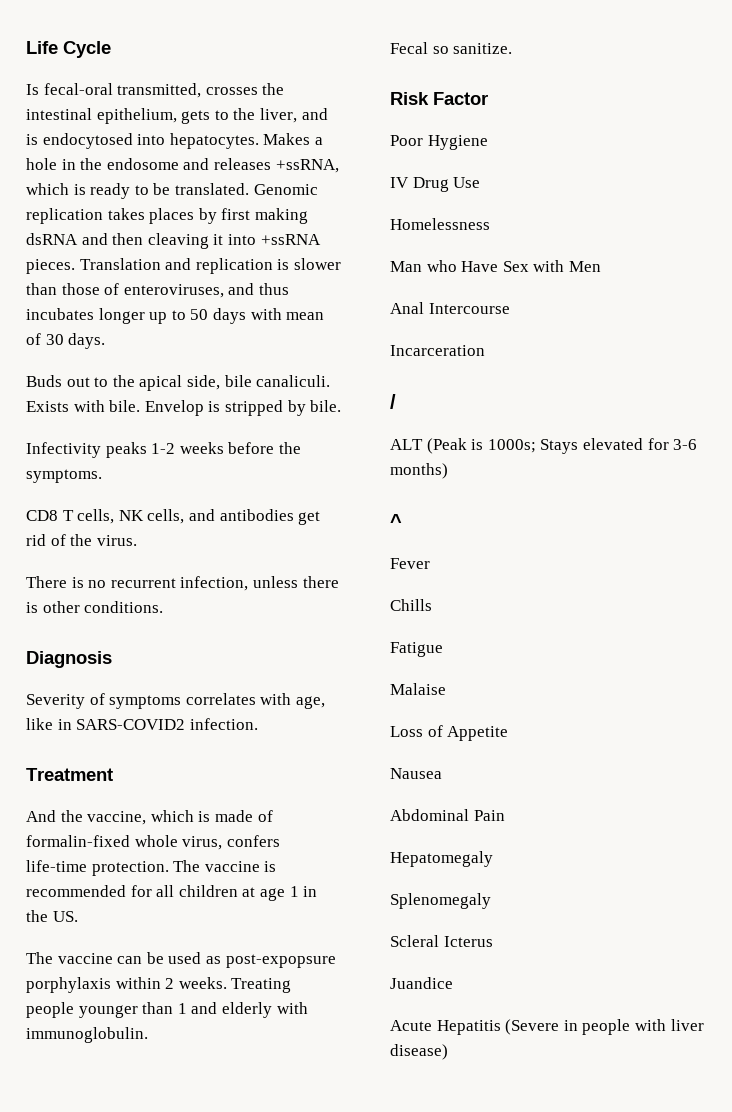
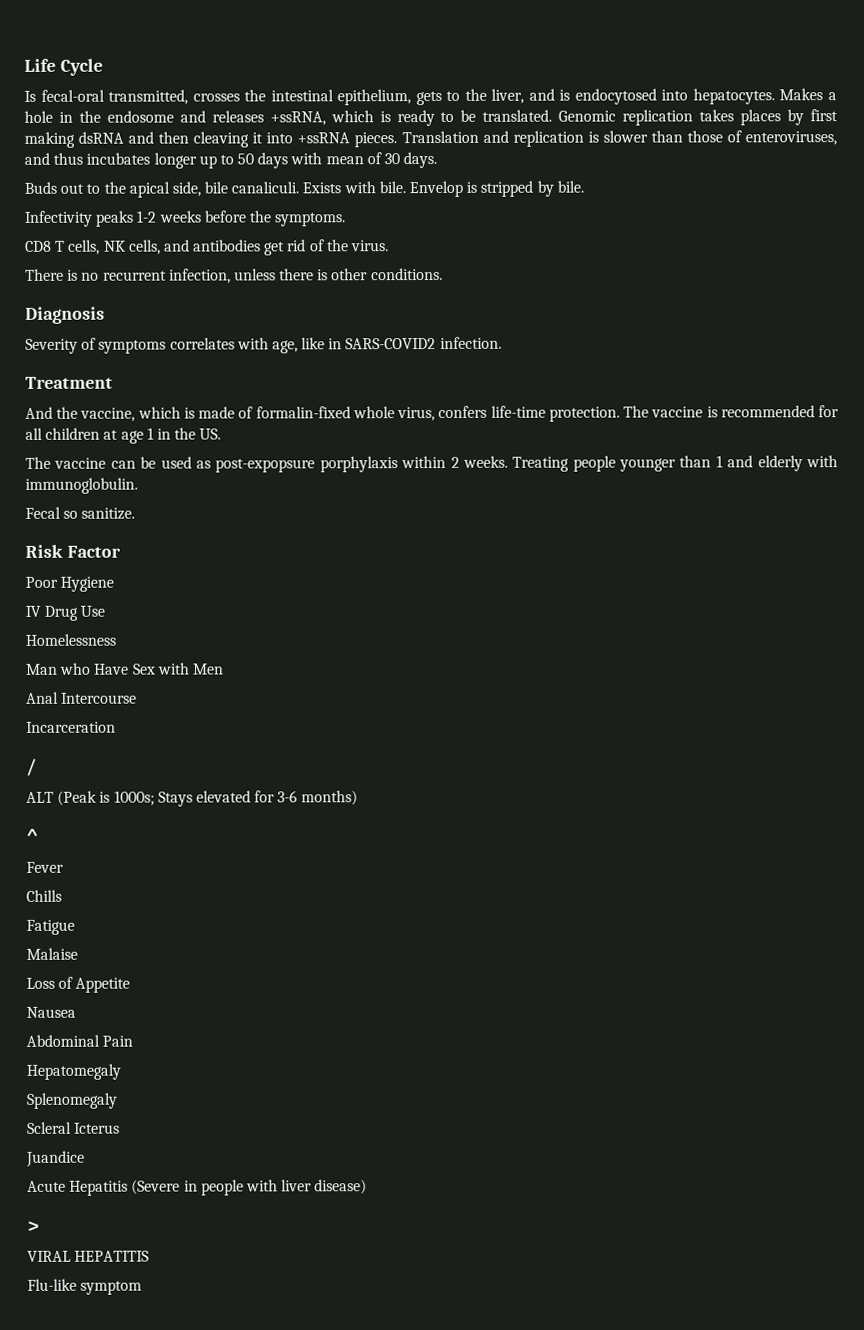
+ >
+ VIRAL HEPATITIS
+ Flu-like symptom

